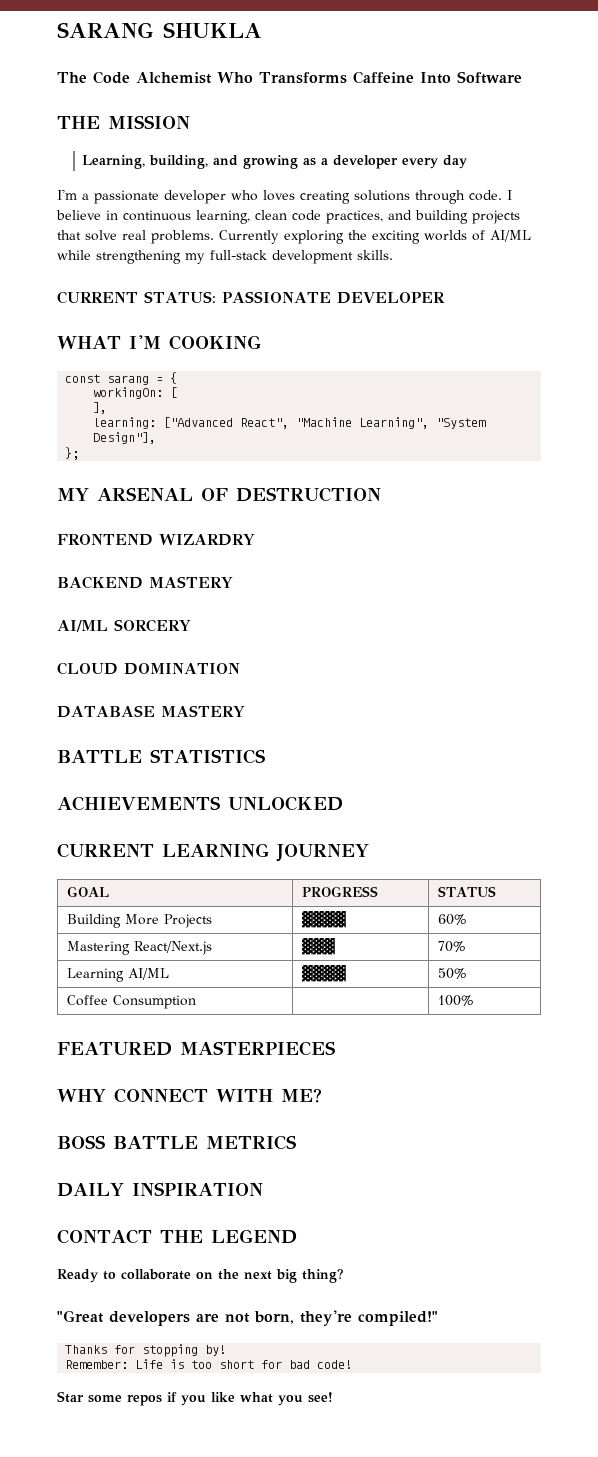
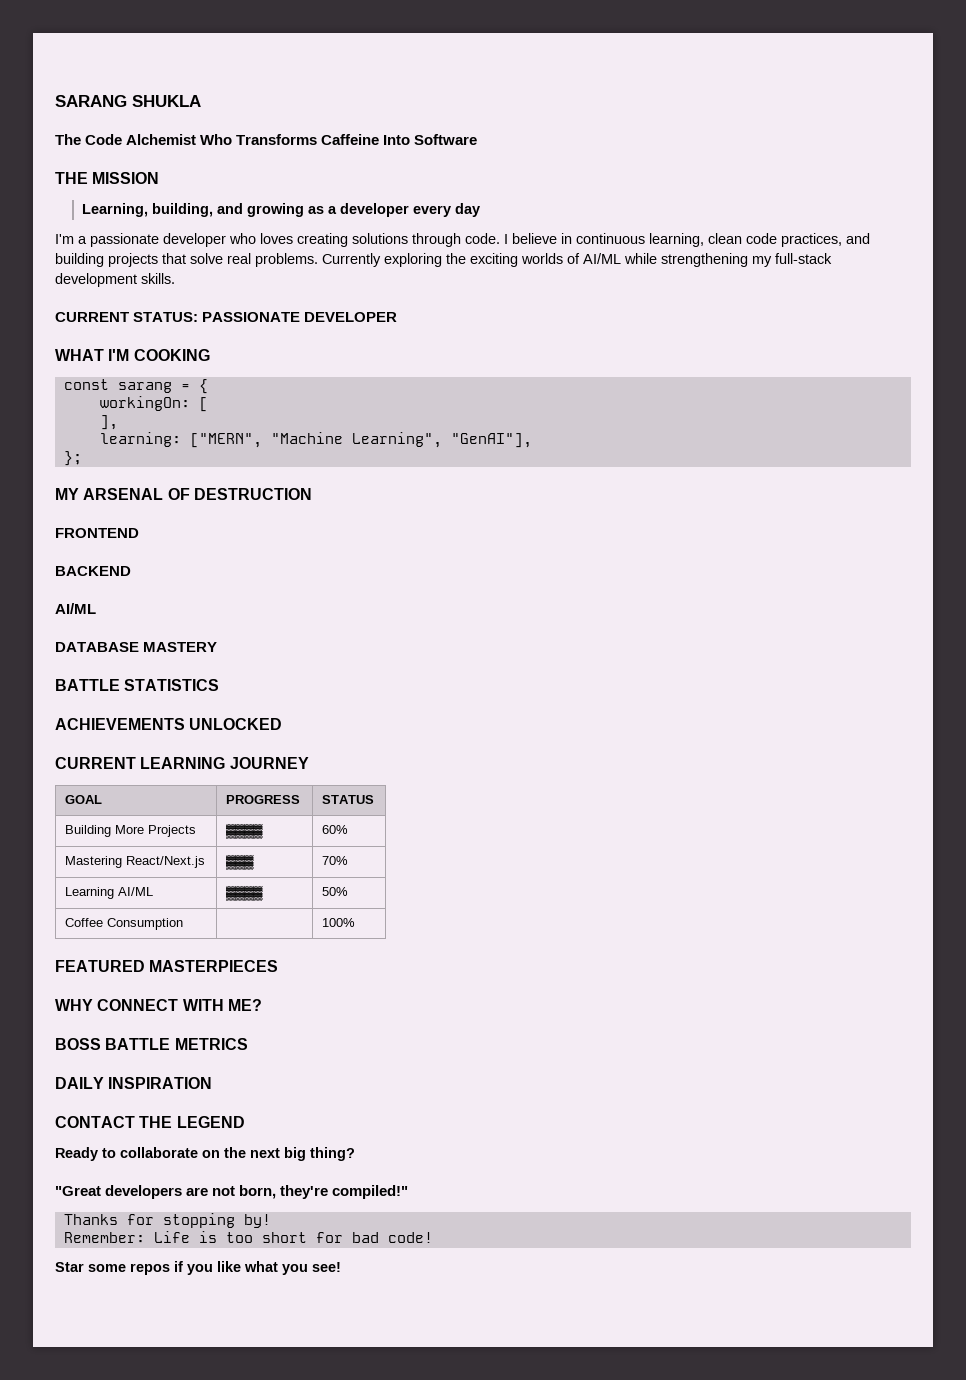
- learning: ["Advanced React", "Machine Learning", "System Design"],
+ learning: ["MERN", "Machine Learning", "GenAI"],
- FRONTEND WIZARDRY
+ FRONTEND
- BACKEND MASTERY
- AI/ML SORCERY
- CLOUD DOMINATION
+ BACKEND
+ AI/ML

